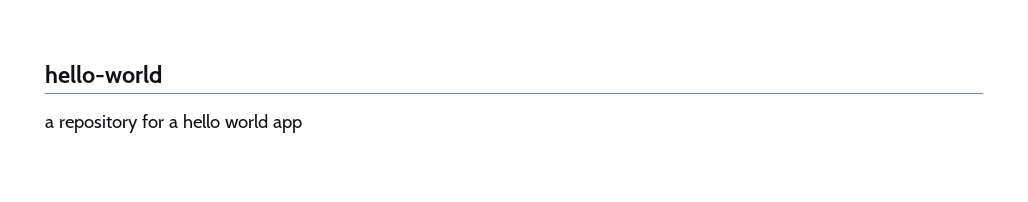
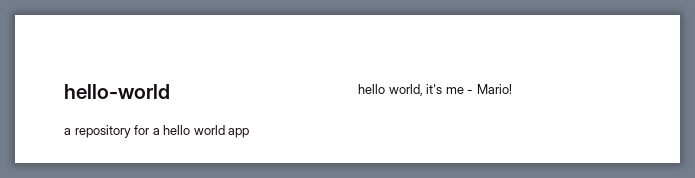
+ hello world, it's me - Mario!

